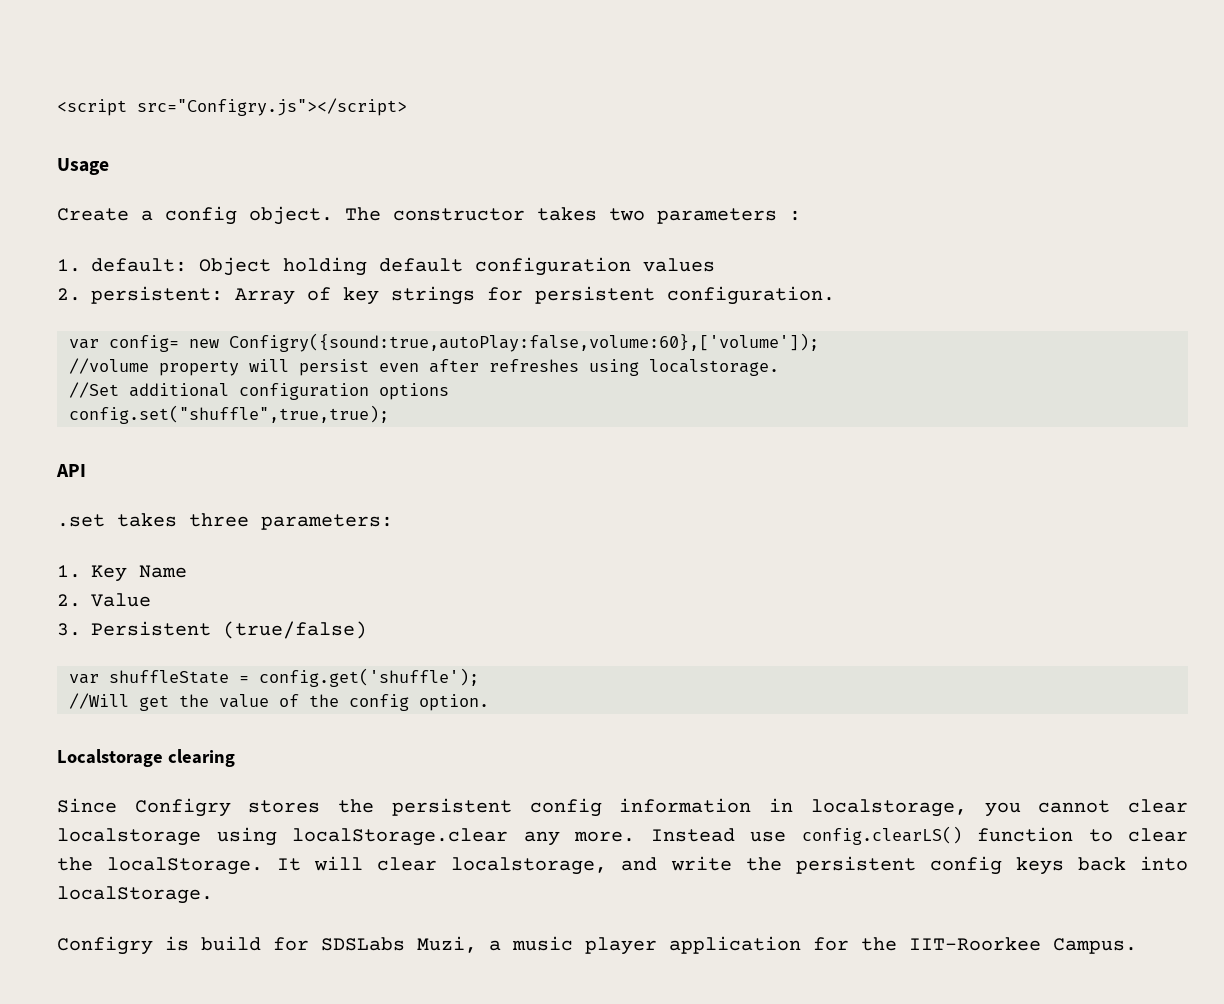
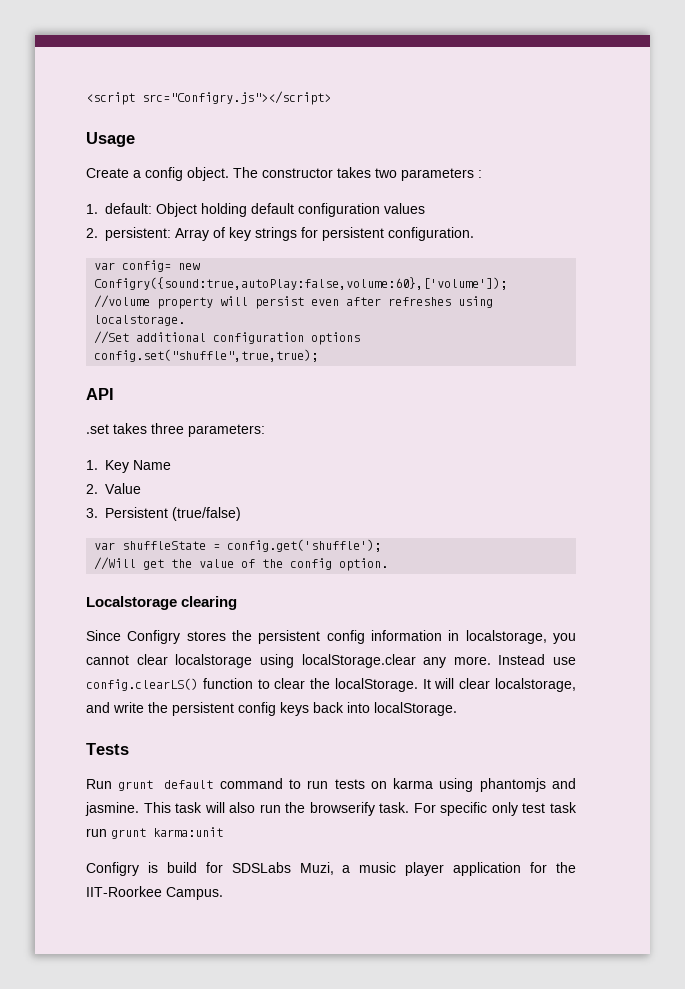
+ Tests
+ Run grunt default command to run tests on karma using phantomjs and jasmine. This task will also run the browserify task. For specific only test task run grunt karma:unit

